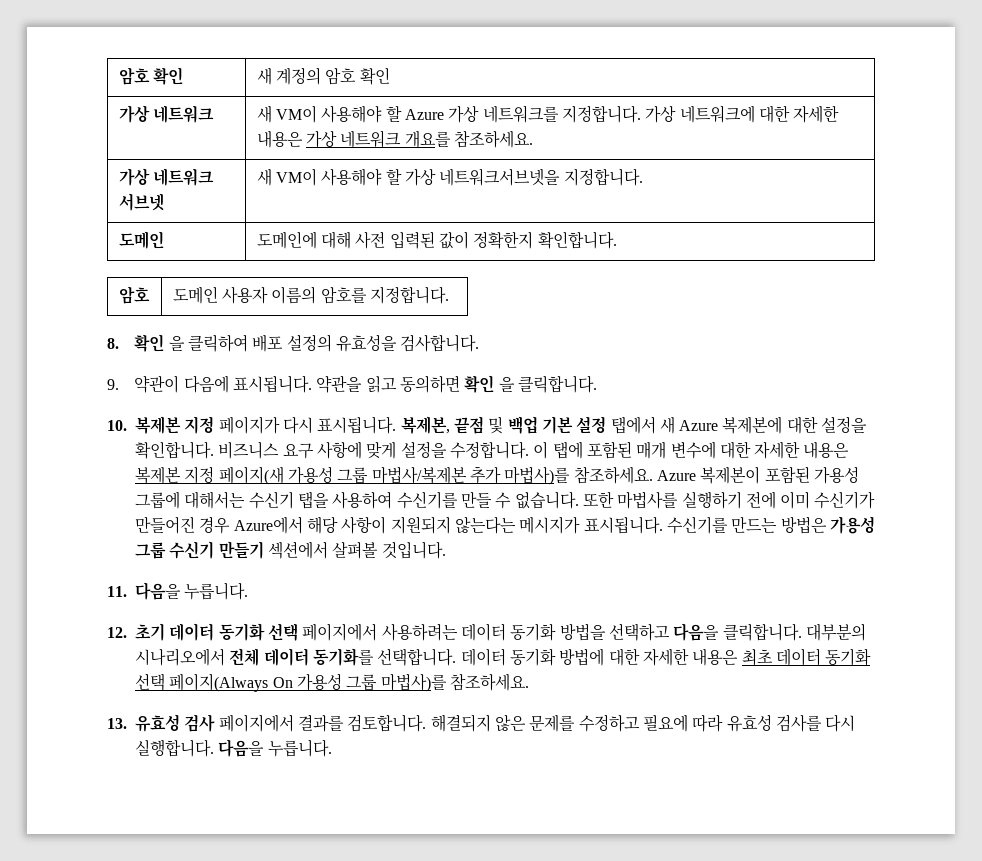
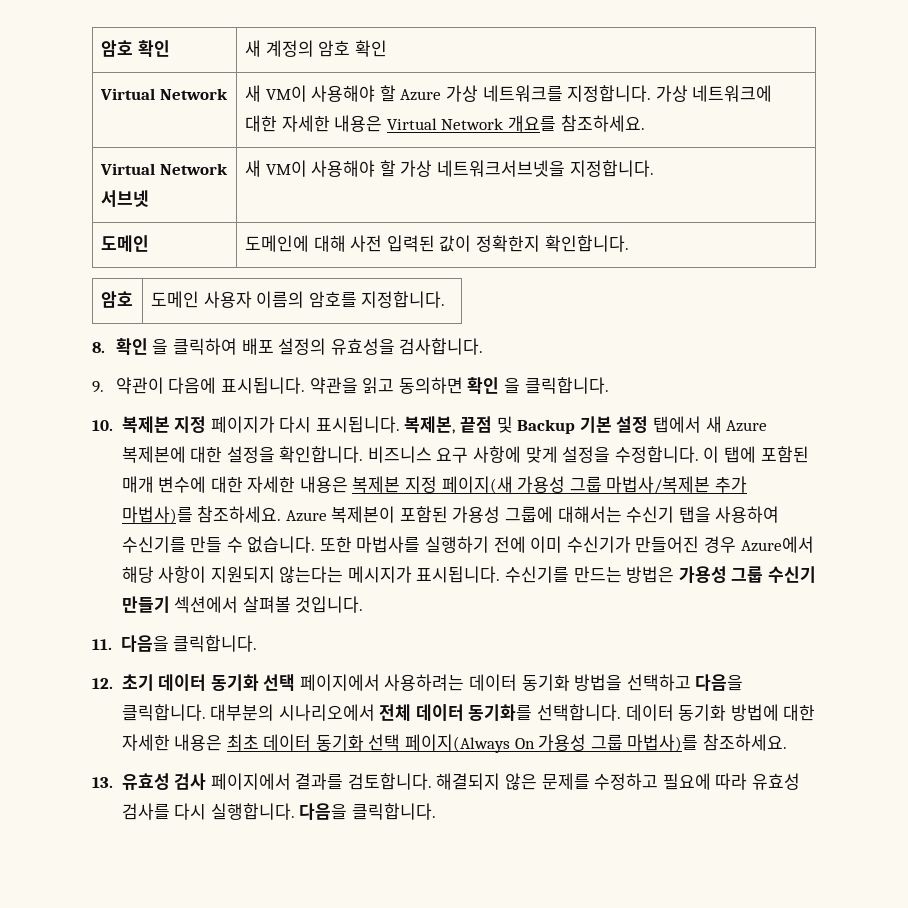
- 가상 네트워크 | 새 VM이 사용해야 할 Azure 가상 네트워크를 지정합니다. 가상 네트워크에 대한 자세한 내용은 가상 네트워크 개요를 참조하세요.
+ Virtual Network | 새 VM이 사용해야 할 Azure 가상 네트워크를 지정합니다. 가상 네트워크에 대한 자세한 내용은 Virtual Network 개요를 참조하세요.
- 가상 네트워크 서브넷 | 새 VM이 사용해야 할 가상 네트워크서브넷을 지정합니다.
+ Virtual Network 서브넷 | 새 VM이 사용해야 할 가상 네트워크서브넷을 지정합니다.
- 복제본, 끝점 및 백업 기본 설정 탭에서 새 Azure 복제본에 대한 설정을 확인합니다.
+ 복제본, 끝점 및 Backup 기본 설정 탭에서 새 Azure 복제본에 대한 설정을 확인합니다.
- 11. 다음을 누릅니다.
+ 11. 다음을 클릭합니다.
- 해결되지 않은 문제를 수정하고 필요에 따라 유효성 검사를 다시 실행합니다. 다음을 누릅니다.
+ 해결되지 않은 문제를 수정하고 필요에 따라 유효성 검사를 다시 실행합니다. 다음을 클릭합니다.

